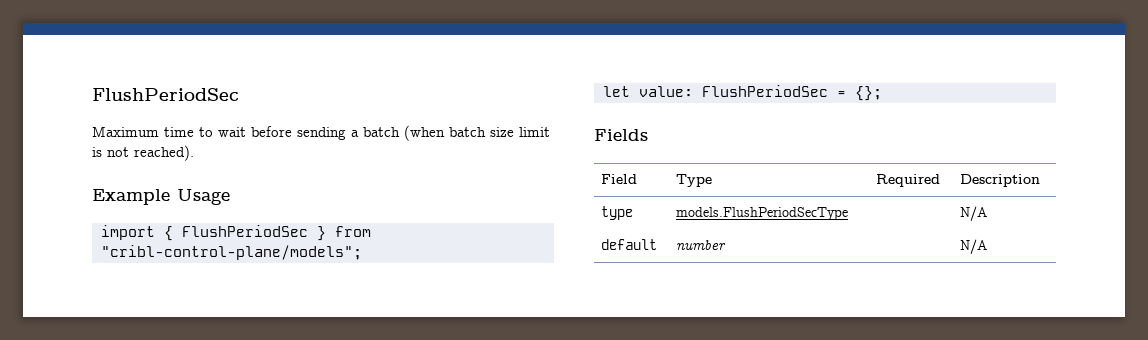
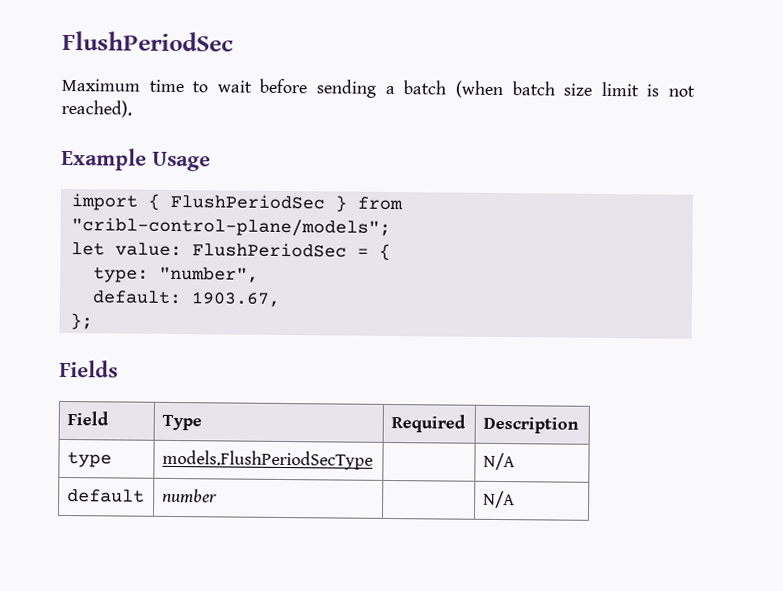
- let value: FlushPeriodSec = {};
+ let value: FlushPeriodSec = {
+ type: "number",
+ default: 1903.67,
+ };

